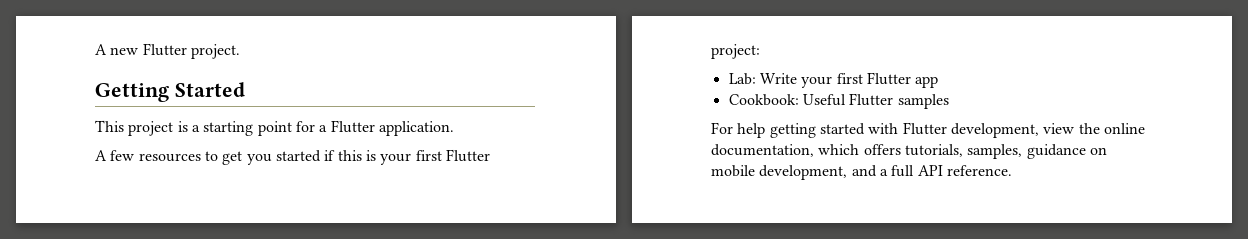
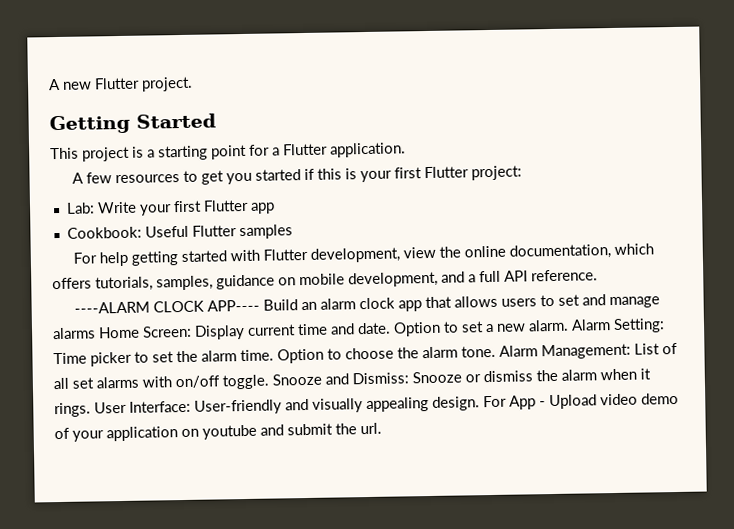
+ ----ALARM CLOCK APP---- Build an alarm clock app that allows users to set and manage alarms Home Screen: Display current time and date. Option to set a new alarm. Alarm Setting: Time picker to set the alarm time. Option to choose the alarm tone. Alarm Management: List of all set alarms with on/off toggle. Snooze and Dismiss: Snooze or dismiss the alarm when it rings. User Interface: User-friendly and visually appealing design. For App - Upload video demo of your application on youtube and submit the url.

